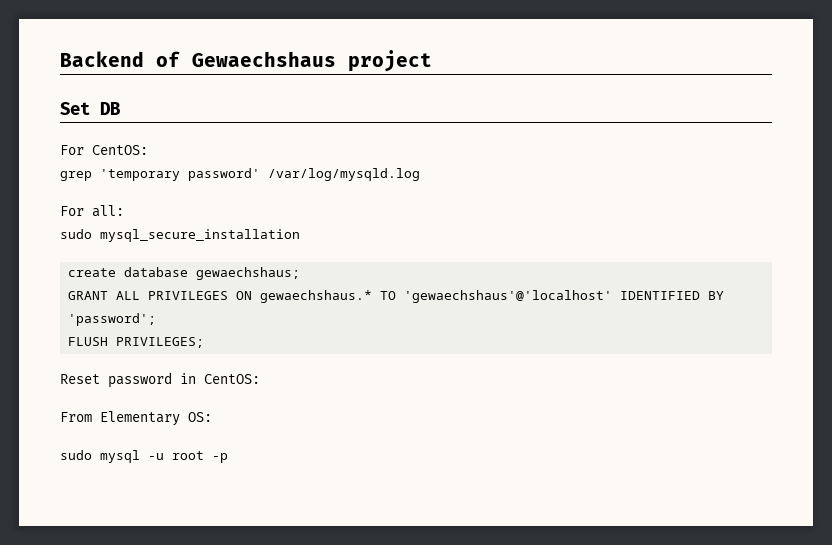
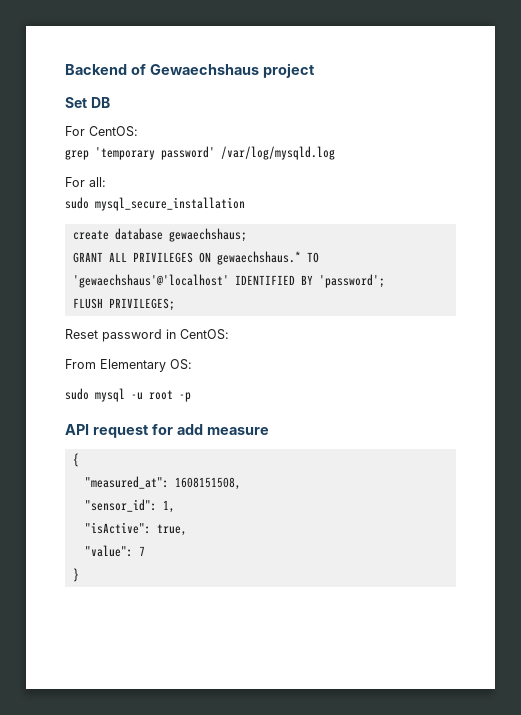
+ API request for add measure
+ {
+ "measured_at": 1608151508,
+ "sensor_id": 1,
+ "isActive": true,
+ "value": 7
+ }

